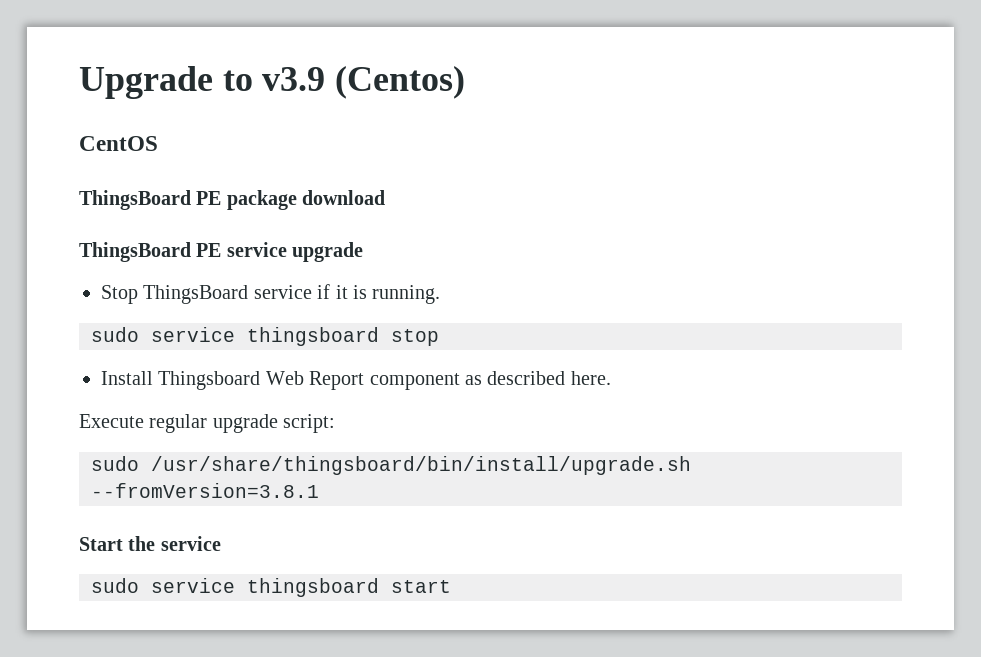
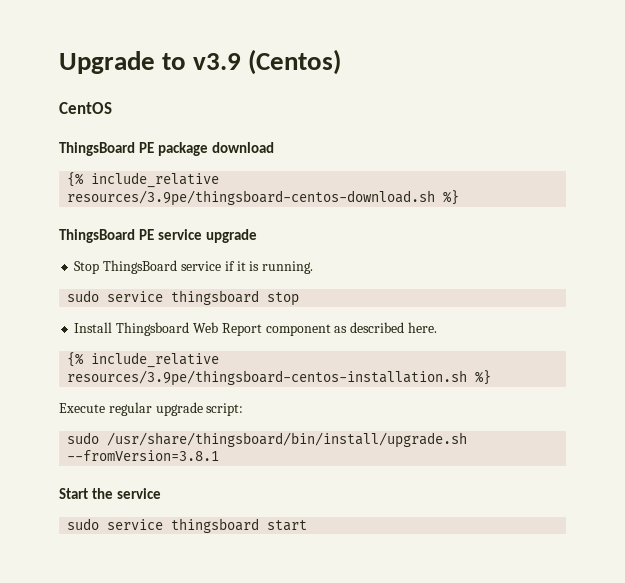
+ {% include_relative resources/3.9pe/thingsboard-centos-download.sh %}
+ {% include_relative resources/3.9pe/thingsboard-centos-installation.sh %}

